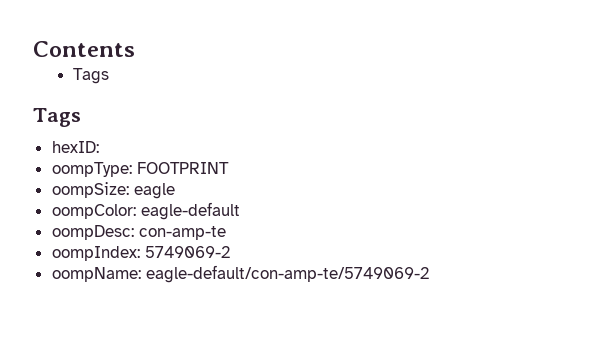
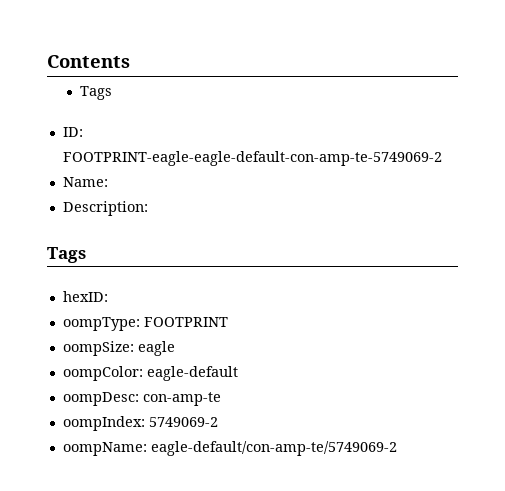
+ ID: FOOTPRINT-eagle-eagle-default-con-amp-te-5749069-2
+ Name:
+ Description:

